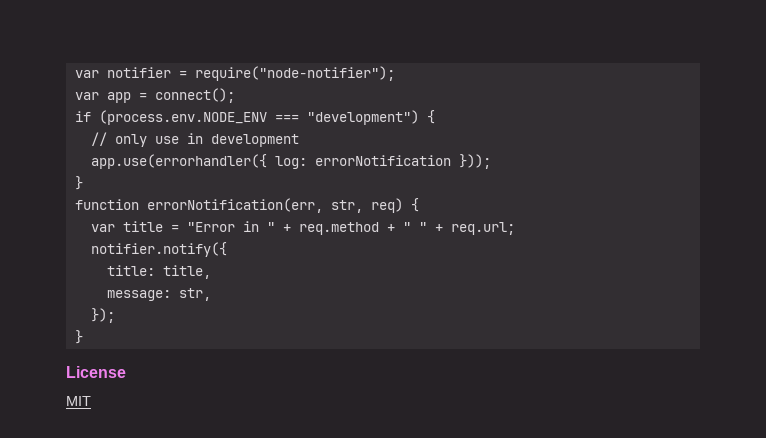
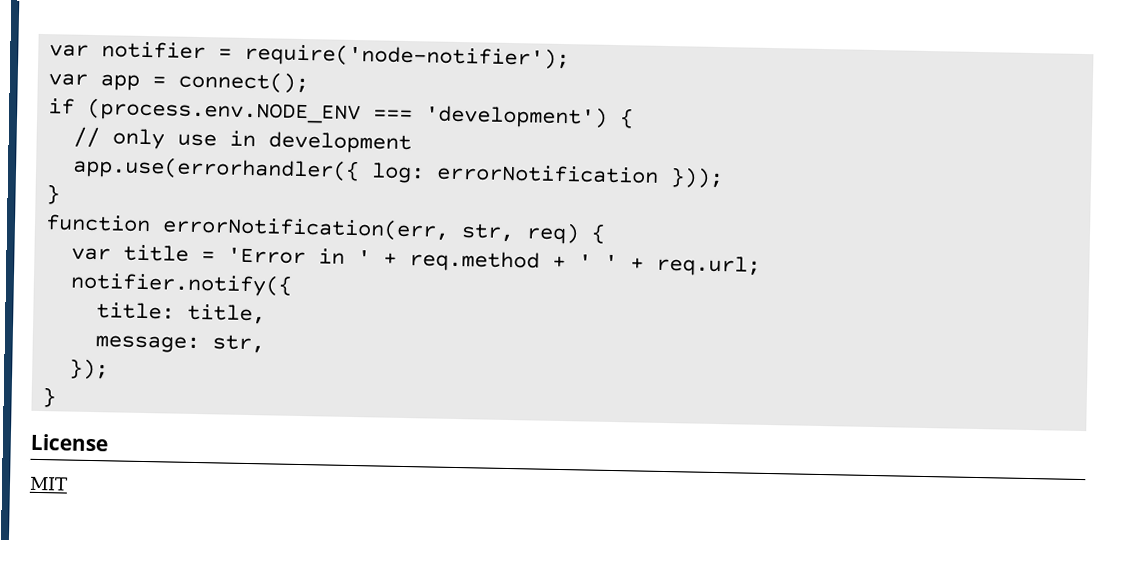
- var notifier = require("node-notifier");
+ var notifier = require('node-notifier');
- if (process.env.NODE_ENV === "development") {
+ if (process.env.NODE_ENV === 'development') {
- var title = "Error in " + req.method + " " + req.url;
+ var title = 'Error in ' + req.method + ' ' + req.url;

